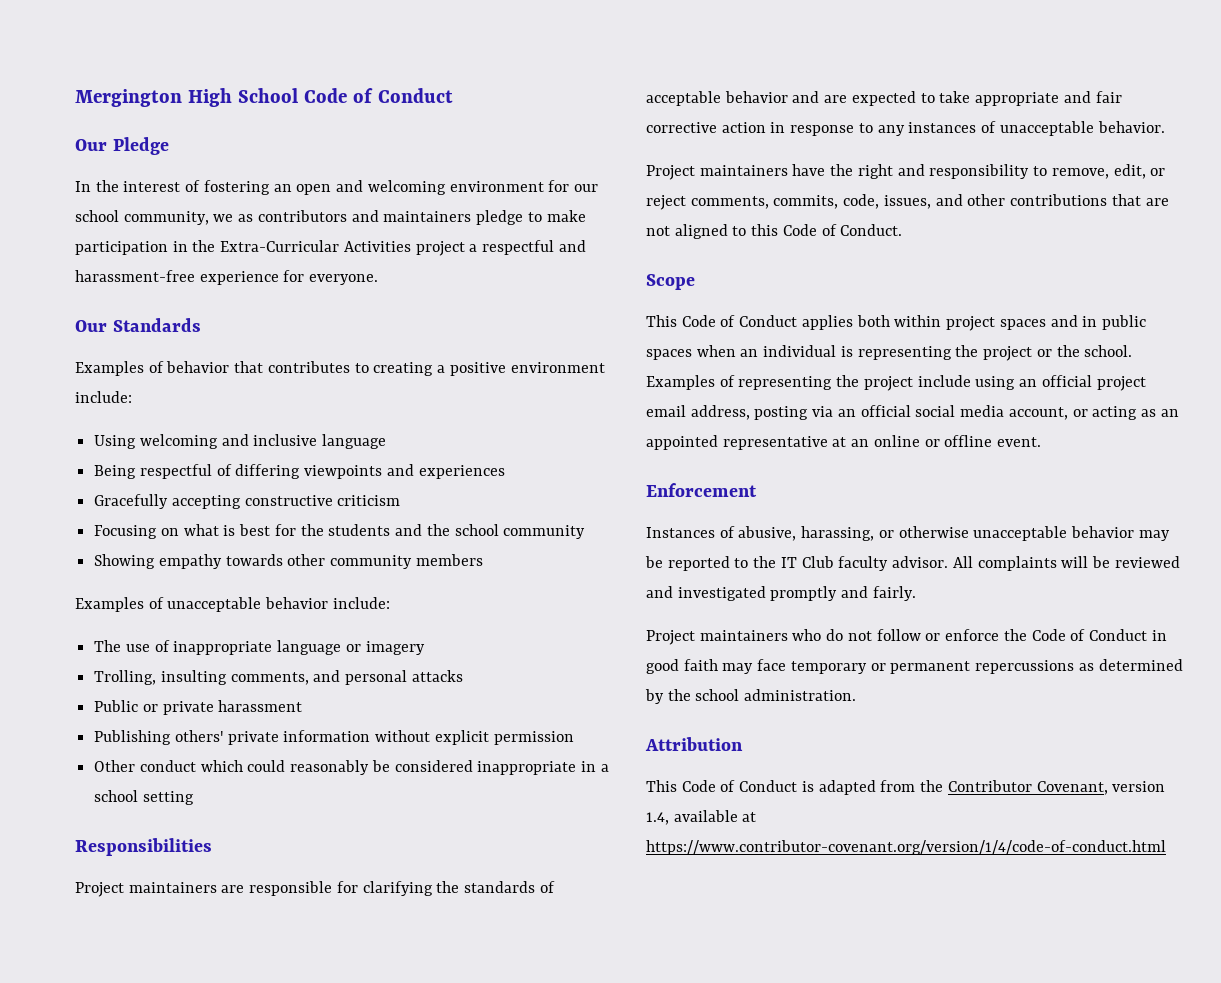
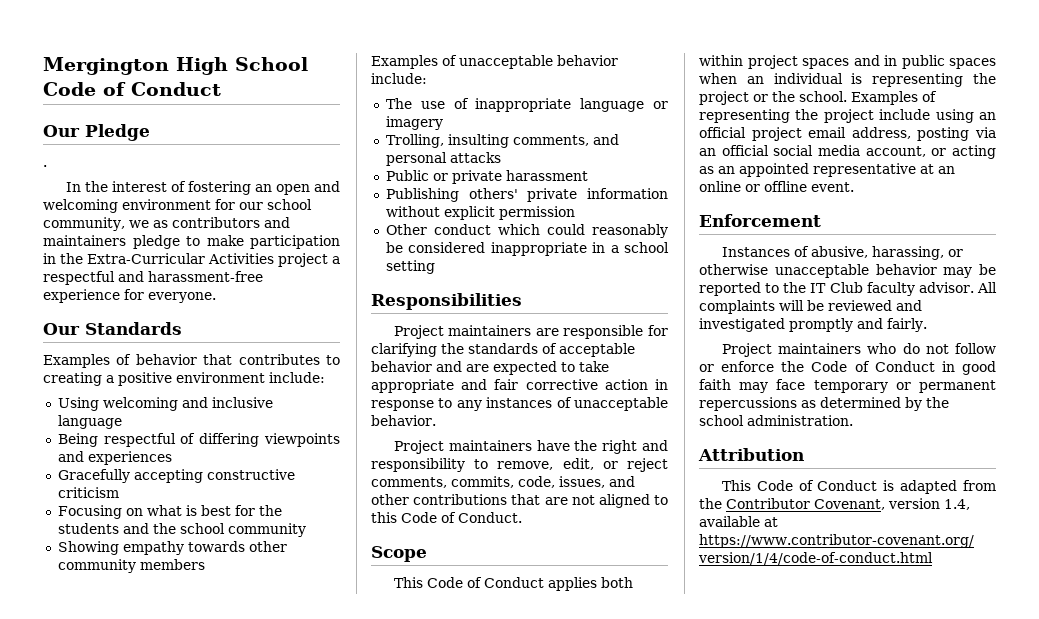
+ .

